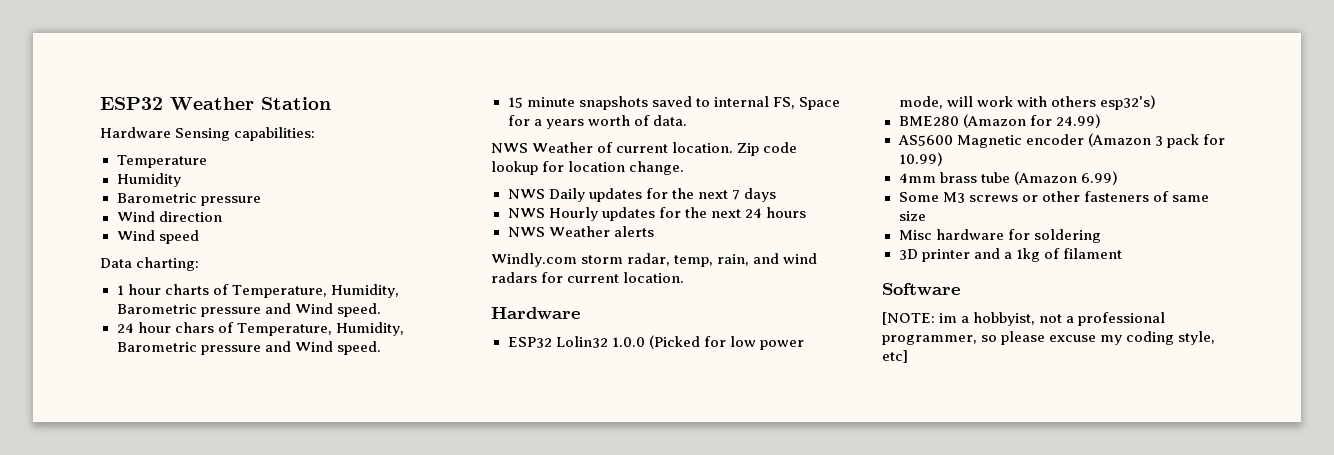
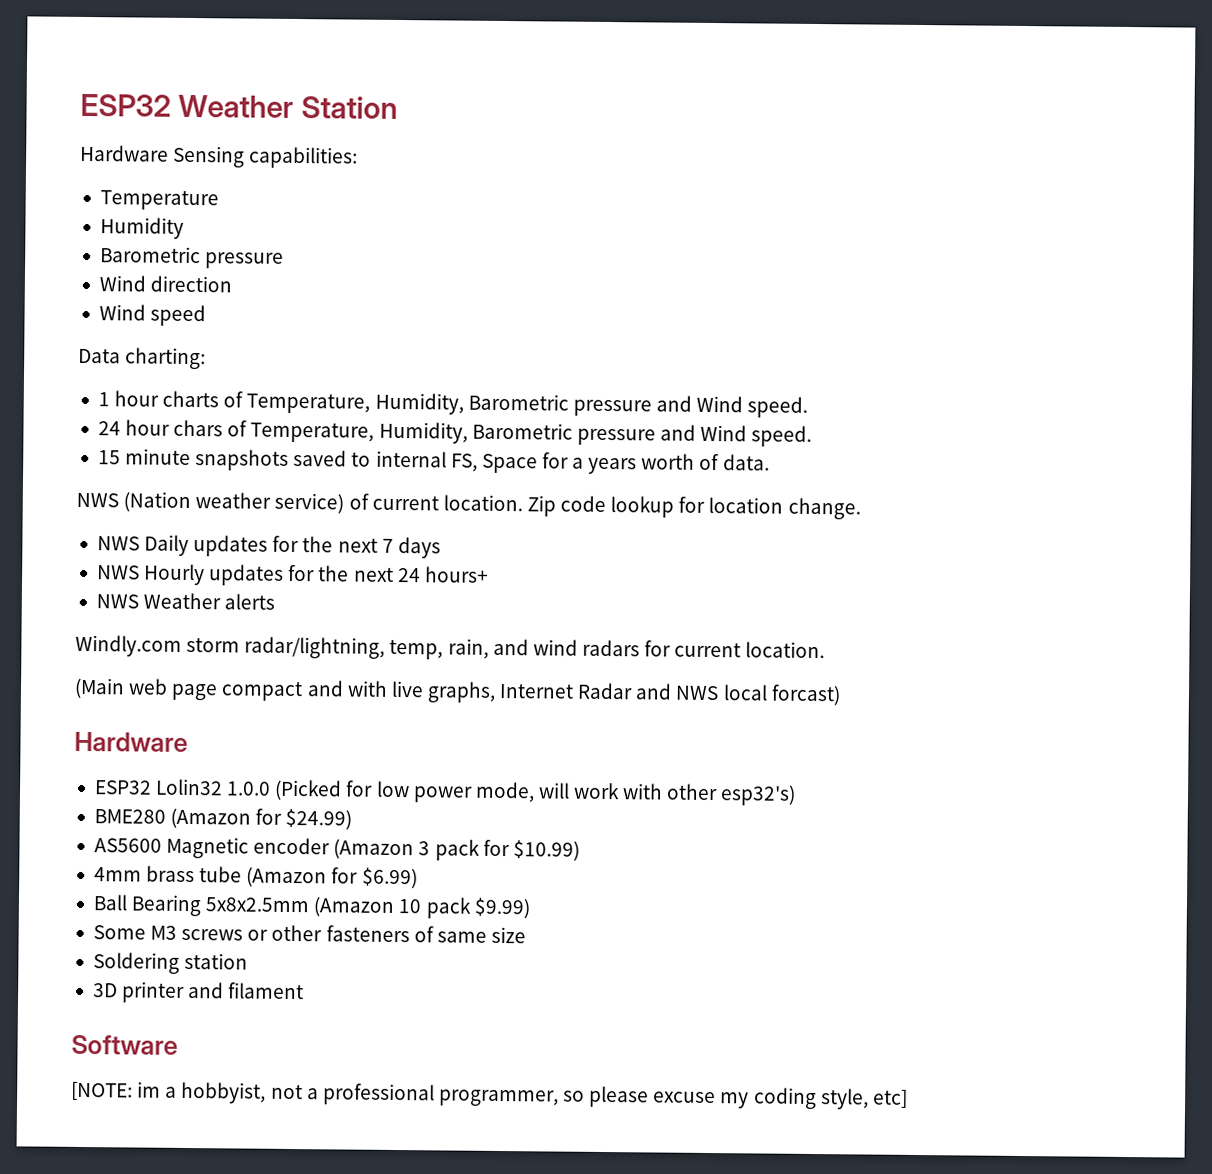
- NWS Weather of current location.
+ NWS (Nation weather service) of current location.
- NWS Hourly updates for the next 24 hours
+ NWS Hourly updates for the next 24 hours+
- Windly.com storm radar, temp, rain, and wind radars for current location.
+ Windly.com storm radar/lightning, temp, rain, and wind radars for current location.
+ (Main web page compact and with live graphs, Internet Radar and NWS local forcast)
- ESP32 Lolin32 1.0.0 (Picked for low power mode, will work with others esp32's)
+ ESP32 Lolin32 1.0.0 (Picked for low power mode, will work with other esp32's)
- BME280 (Amazon for 24.99)
+ BME280 (Amazon for $24.99)
- AS5600 Magnetic encoder (Amazon 3 pack for 10.99)
+ AS5600 Magnetic encoder (Amazon 3 pack for $10.99)
- 4mm brass tube (Amazon 6.99)
+ 4mm brass tube (Amazon for $6.99)
+ Ball Bearing 5x8x2.5mm (Amazon 10 pack $9.99)
- Misc hardware for soldering
+ Soldering station
- 3D printer and a 1kg of filament
+ 3D printer and filament

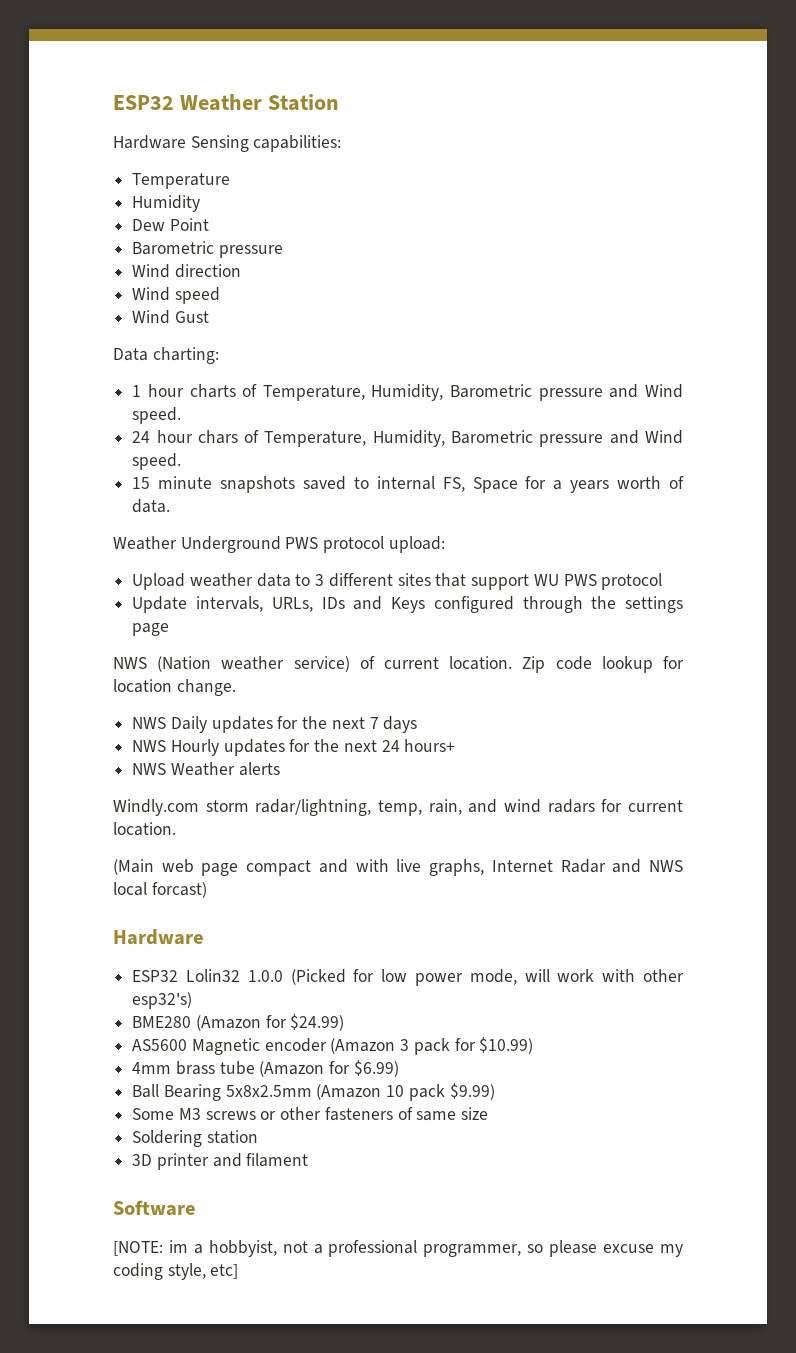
+ Dew Point
+ Wind Gust
+ Weather Underground PWS protocol upload:
+ Upload weather data to 3 different sites that support WU PWS protocol
+ Update intervals, URLs, IDs and Keys configured through the settings page

